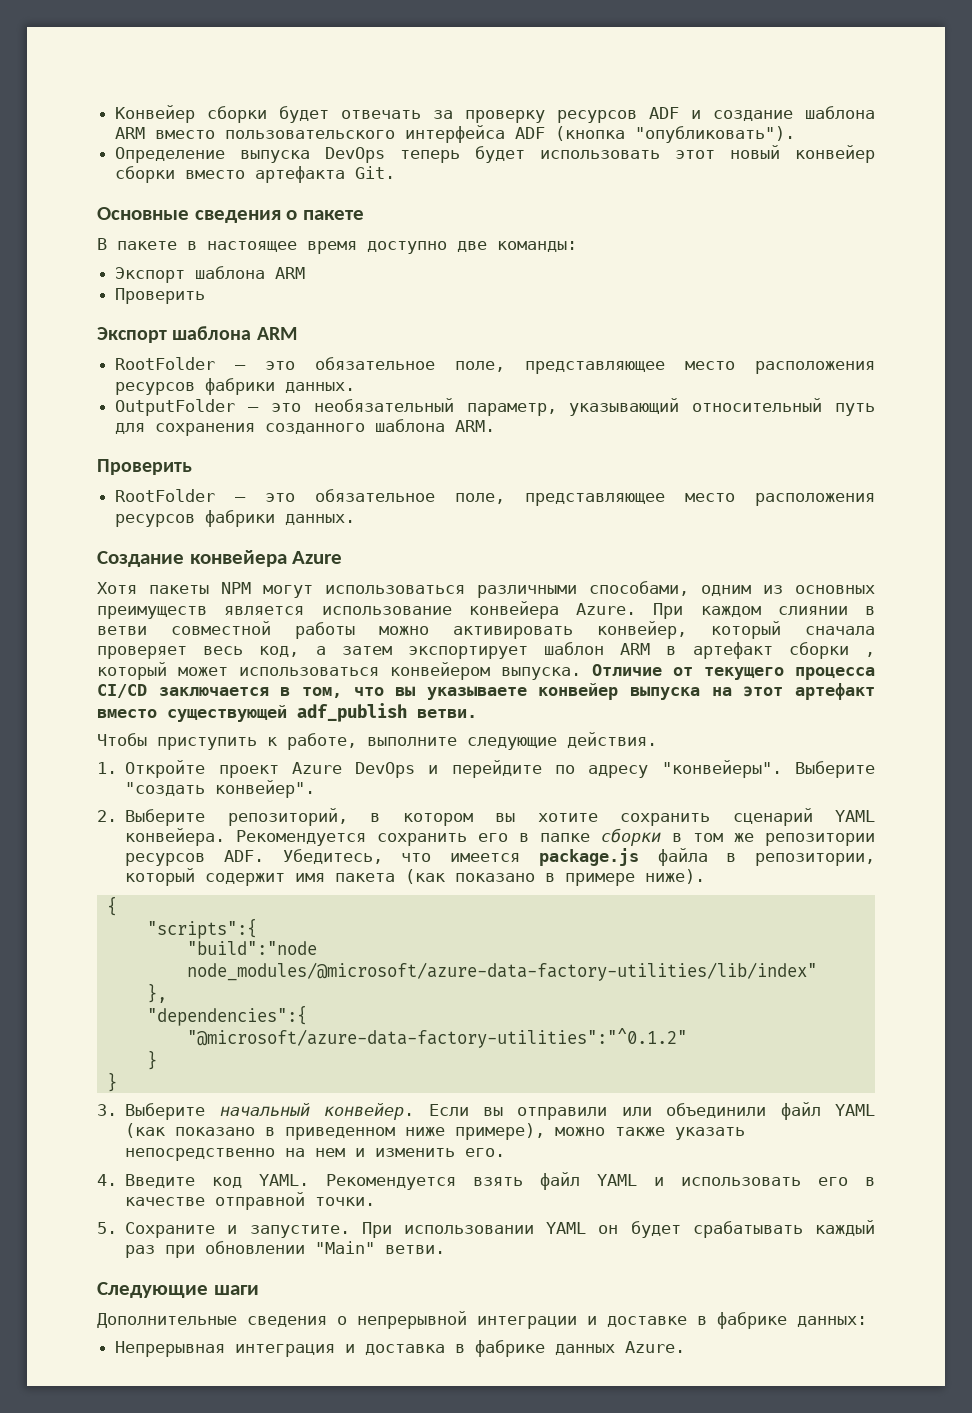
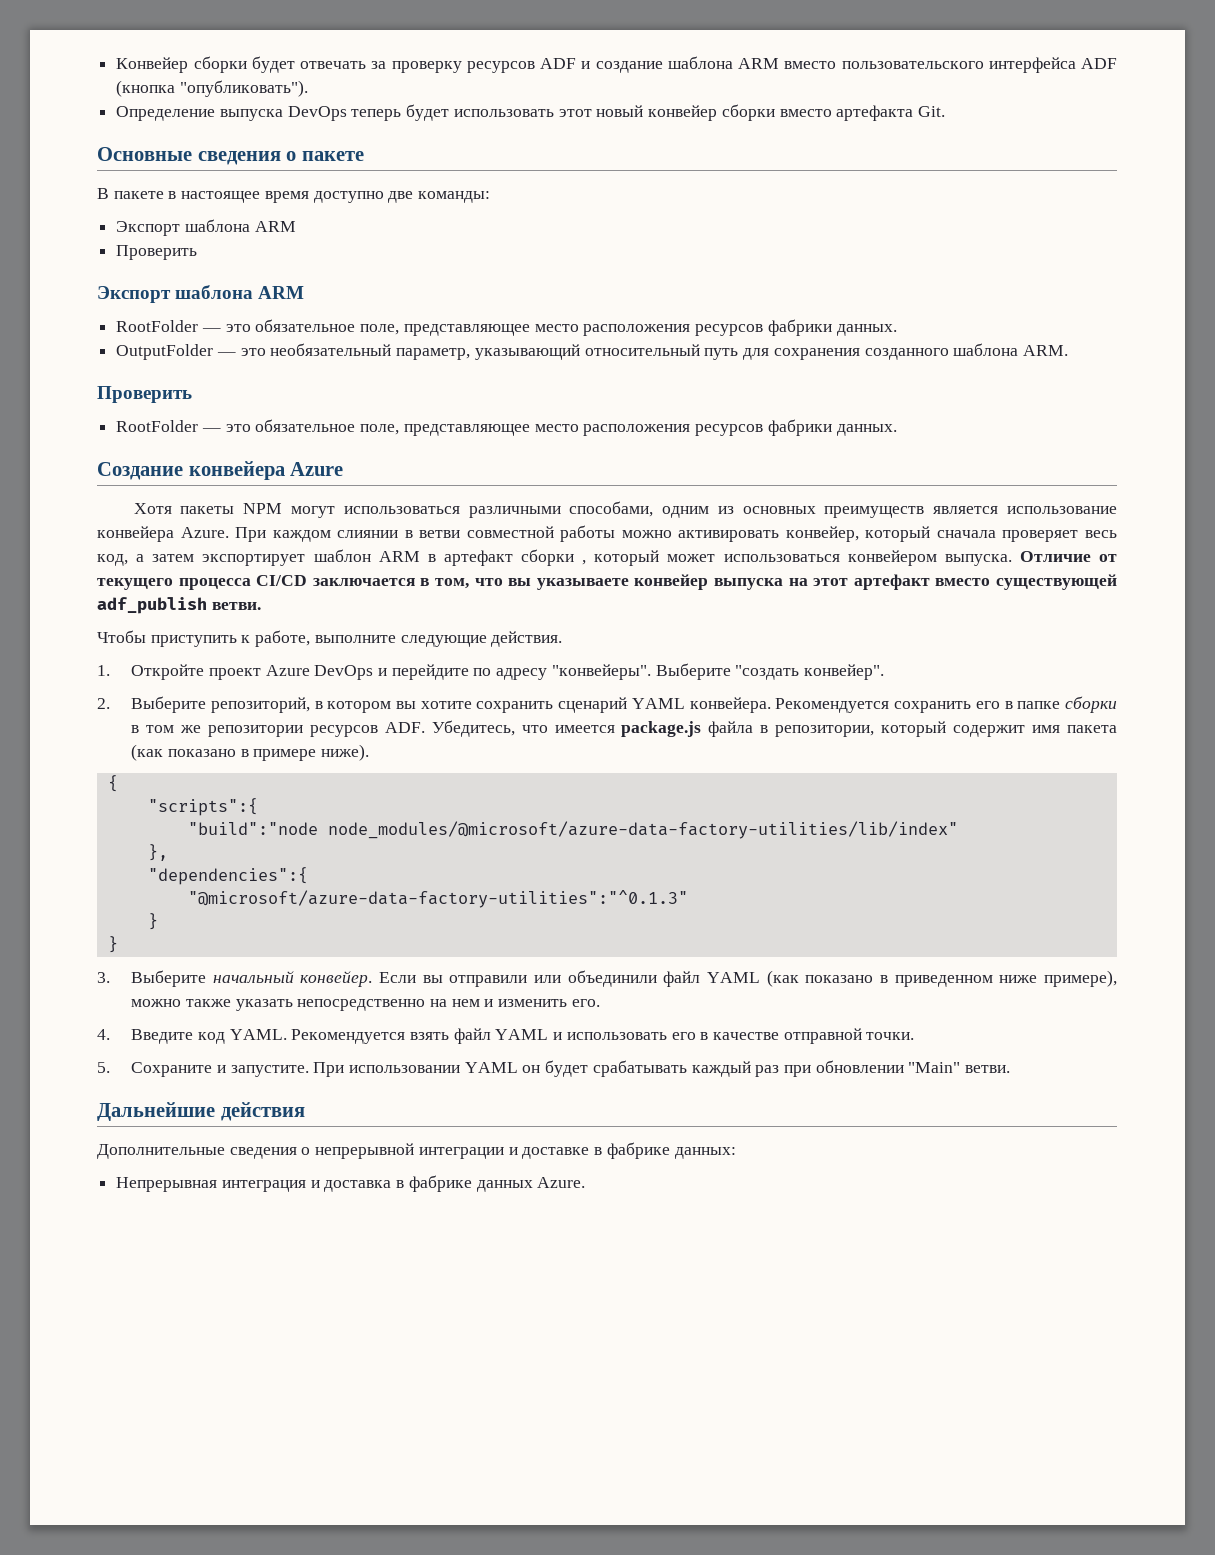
- "@microsoft/azure-data-factory-utilities":"^0.1.2"
+ "@microsoft/azure-data-factory-utilities":"^0.1.3"
- Следующие шаги
+ Дальнейшие действия

